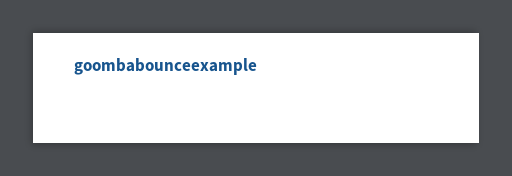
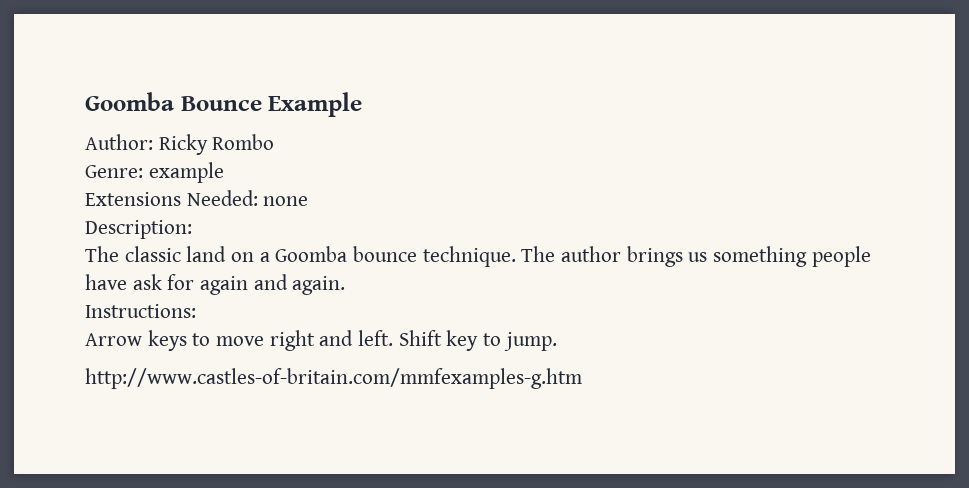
- goombabounceexample
+ Goomba Bounce Example
+ Author: Ricky Rombo
+ Genre: example
+ Extensions Needed: none
+ Description:
+ The classic land on a Goomba bounce technique. The author brings us something people have ask for again and again.
+ Instructions:
+ Arrow keys to move right and left. Shift key to jump.
+ http://www.castles-of-britain.com/mmfexamples-g.htm

